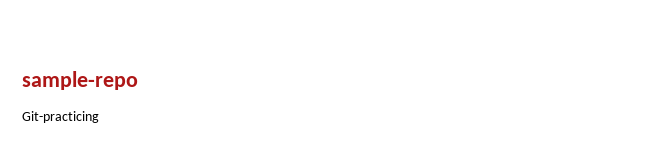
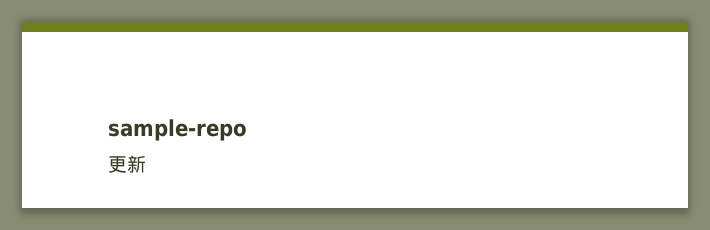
- Git-practicing
+ 更新

